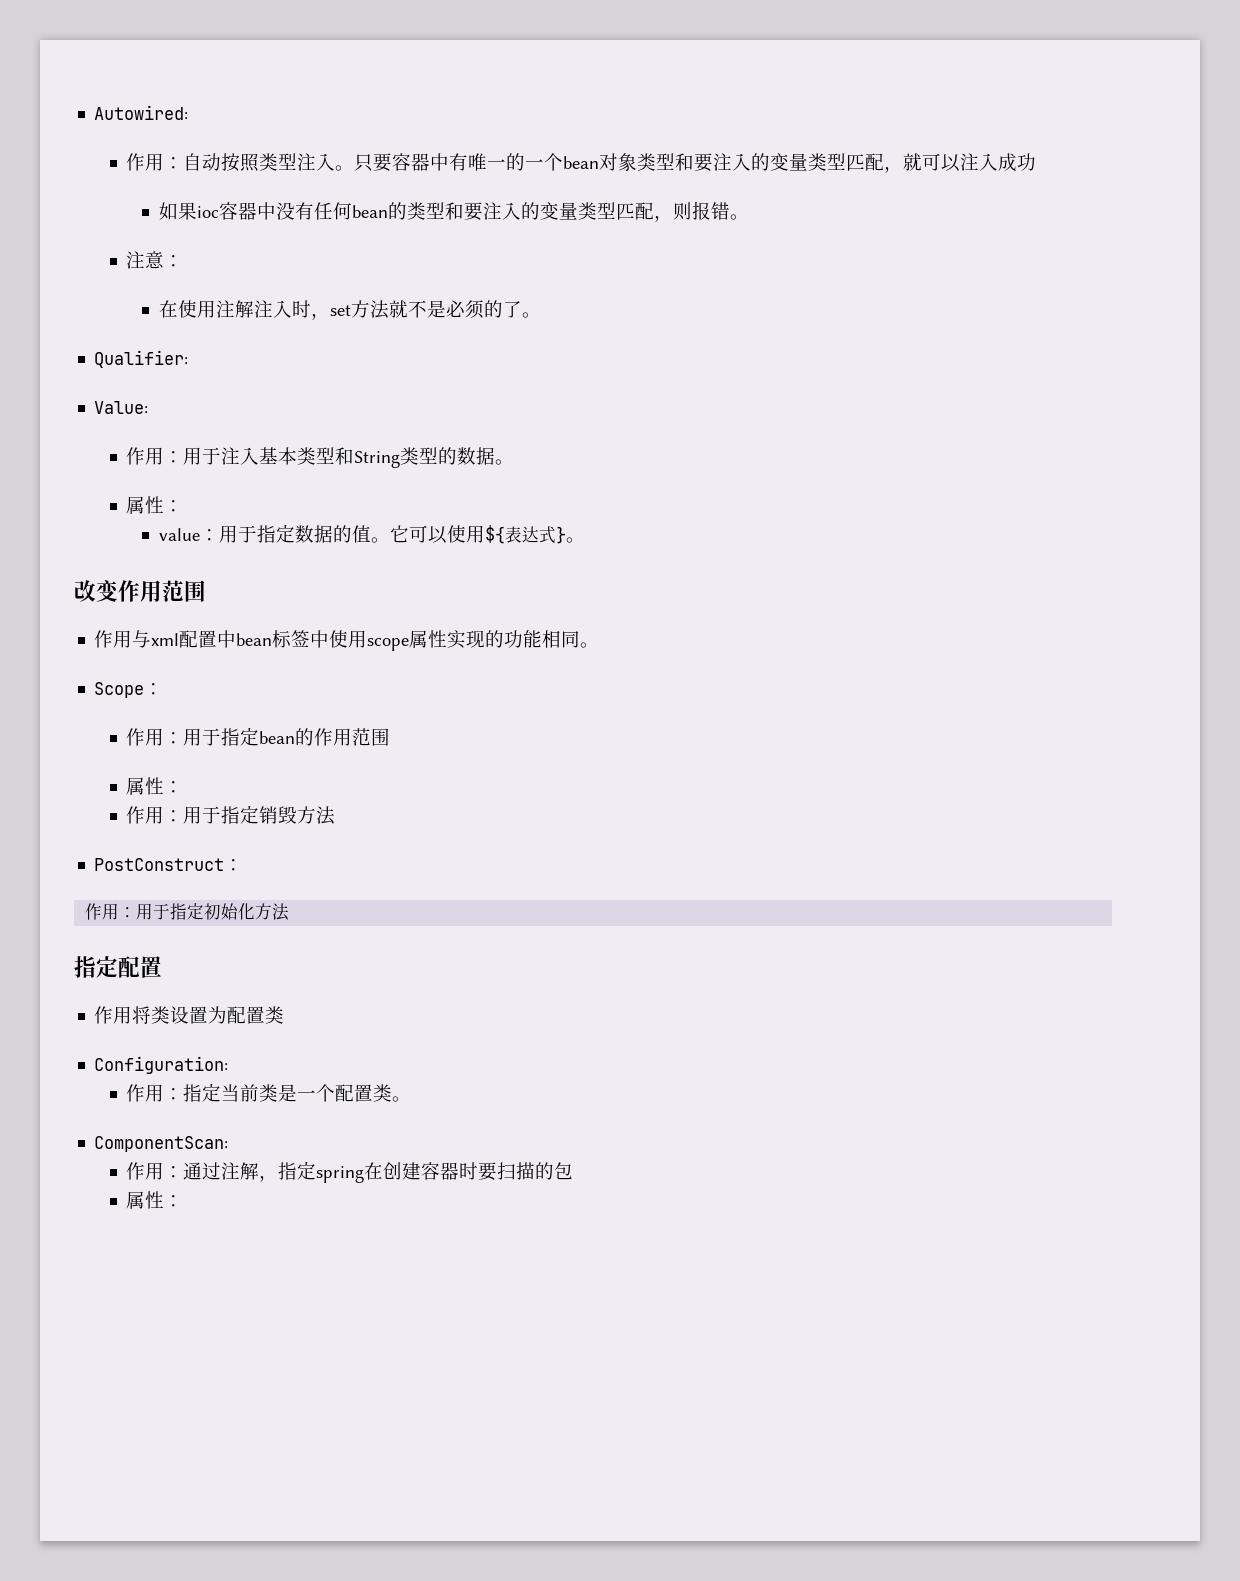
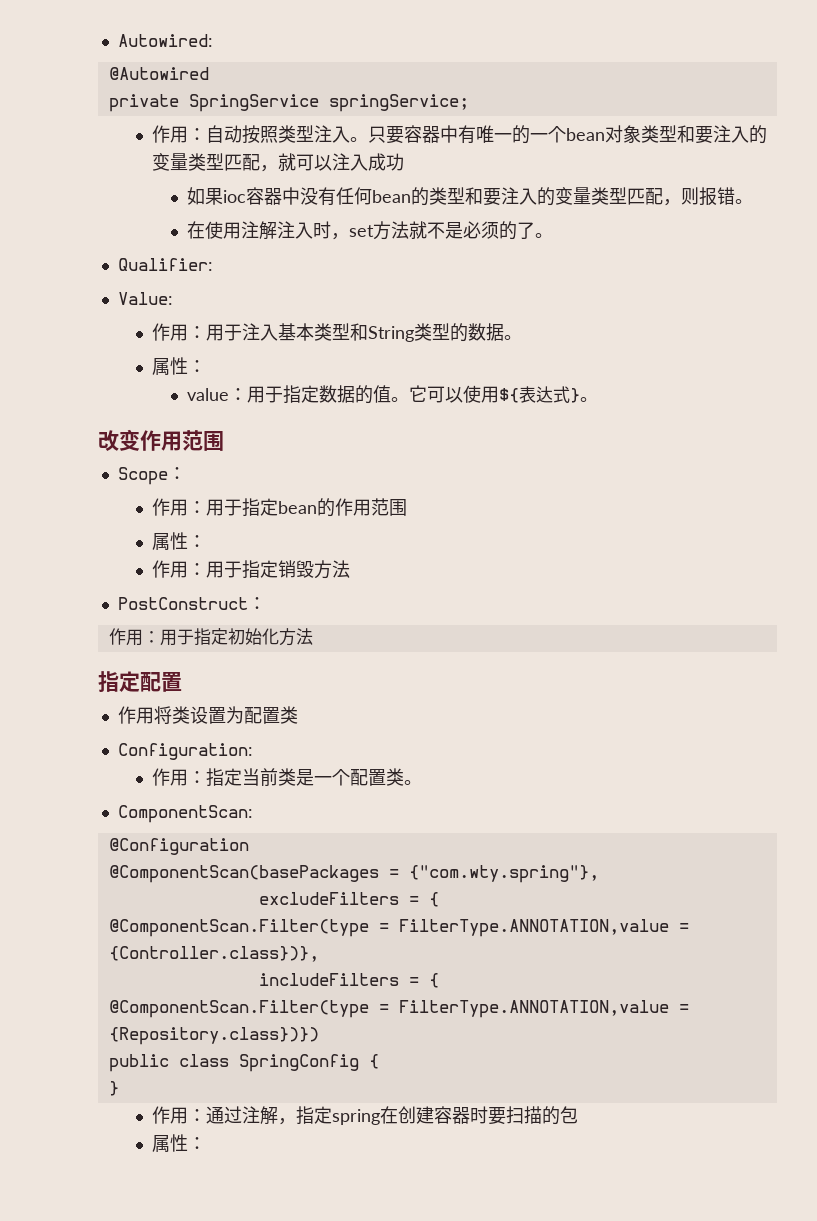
+ @Autowired
+ private SpringService springService;
- 注意：
- 作用与xml配置中bean标签中使用scope属性实现的功能相同。
+ @Configuration
+ @ComponentScan(basePackages = {"com.wty.spring"},
+ excludeFilters = {
+ @ComponentScan.Filter(type = FilterType.ANNOTATION,value = {Controller.class})},
+ includeFilters = {
+ @ComponentScan.Filter(type = FilterType.ANNOTATION,value = {Repository.class})})
+ public class SpringConfig {
+ }

